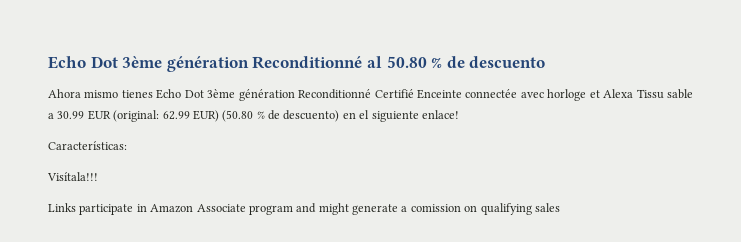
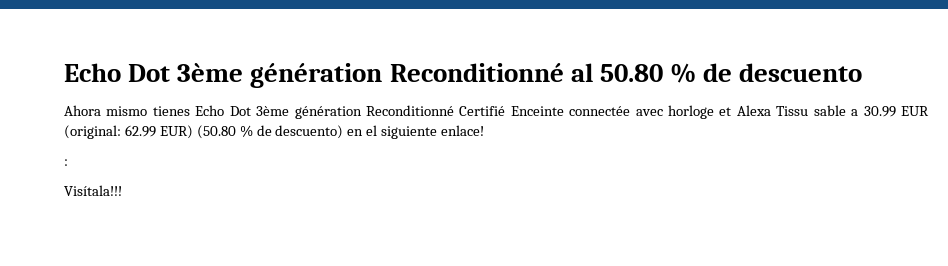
- Características:
+ :
- Links participate in Amazon Associate program and might generate a comission on qualifying sales

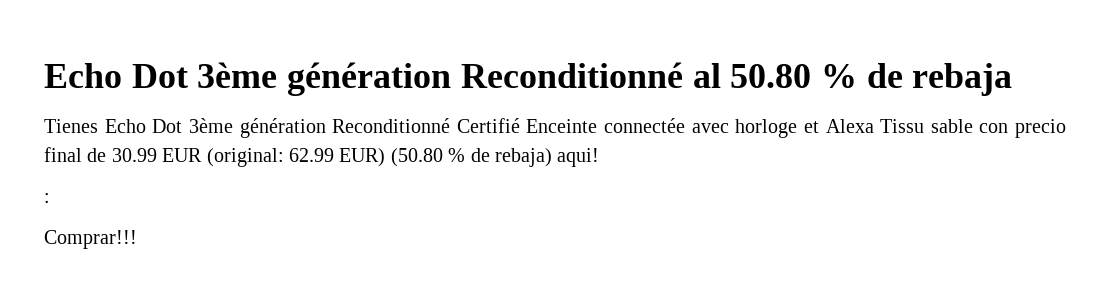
- Echo Dot 3ème génération Reconditionné al 50.80 % de descuento
- Ahora mismo tienes Echo Dot 3ème génération Reconditionné Certifié Enceinte connectée avec horloge et Alexa Tissu sable a 30.99 EUR (original: 62.99 EUR) (50.80 % de descuento) en el siguiente enlace!
+ Echo Dot 3ème génération Reconditionné al 50.80 % de rebaja
+ Tienes Echo Dot 3ème génération Reconditionné Certifié Enceinte connectée avec horloge et Alexa Tissu sable con precio final de 30.99 EUR (original: 62.99 EUR) (50.80 % de rebaja) aqui!
- Visítala!!!
+ Comprar!!!

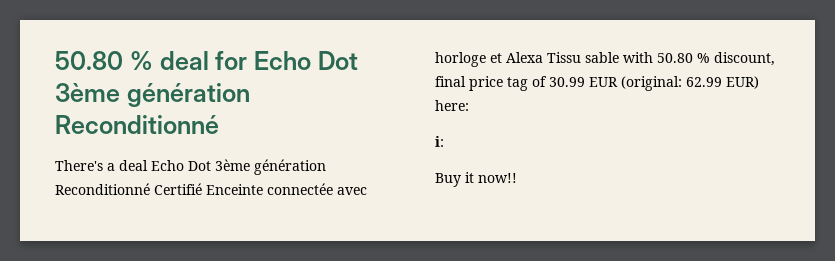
- Echo Dot 3ème génération Reconditionné al 50.80 % de rebaja
- Tienes Echo Dot 3ème génération Reconditionné Certifié Enceinte connectée avec horloge et Alexa Tissu sable con precio final de 30.99 EUR (original: 62.99 EUR) (50.80 % de rebaja) aqui!
- :
- Comprar!!!
+ 50.80 % deal for Echo Dot 3ème génération Reconditionné
+ There's a deal Echo Dot 3ème génération Reconditionné Certifié Enceinte connectée avec horloge et Alexa Tissu sable with 50.80 % discount, final price tag of 30.99 EUR (original: 62.99 EUR) here:
+ ℹ:
+ Buy it now!!

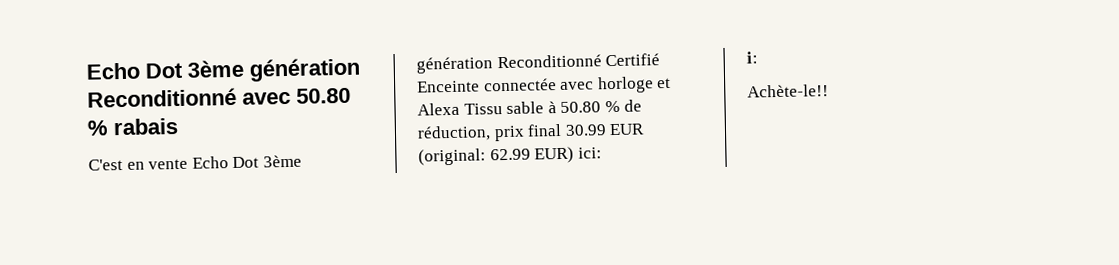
- 50.80 % deal for Echo Dot 3ème génération Reconditionné
- There's a deal Echo Dot 3ème génération Reconditionné Certifié Enceinte connectée avec horloge et Alexa Tissu sable with 50.80 % discount, final price tag of 30.99 EUR (original: 62.99 EUR) here:
+ Echo Dot 3ème génération Reconditionné avec 50.80 % rabais
+ C'est en vente Echo Dot 3ème génération Reconditionné Certifié Enceinte connectée avec horloge et Alexa Tissu sable à 50.80 % de réduction, prix final 30.99 EUR (original: 62.99 EUR) ici:
- Buy it now!!
+ Achète-le!!

